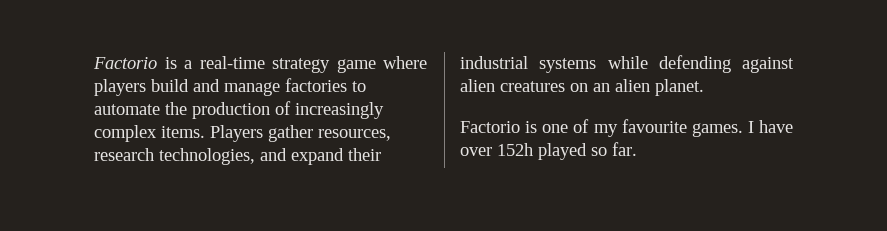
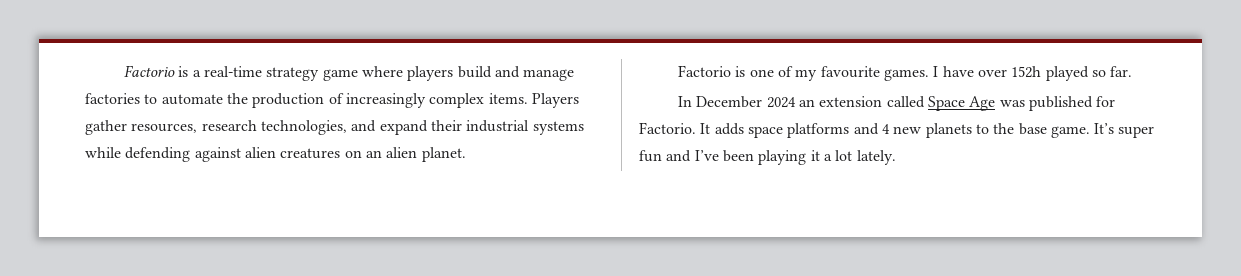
+ In December 2024 an extension called Space Age was published for Factorio. It adds space platforms and 4 new planets to the base game. It’s super fun and I’ve been playing it a lot lately.

